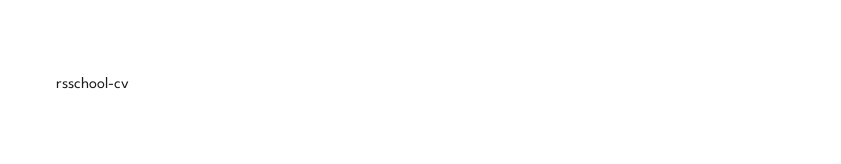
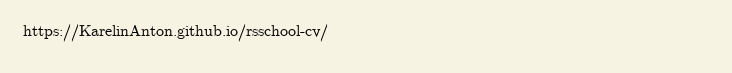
- rsschool-cv
+ https://KarelinAnton.github.io/rsschool-cv/

